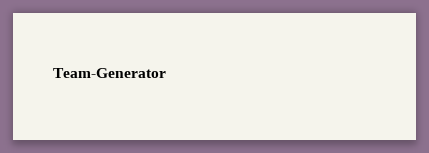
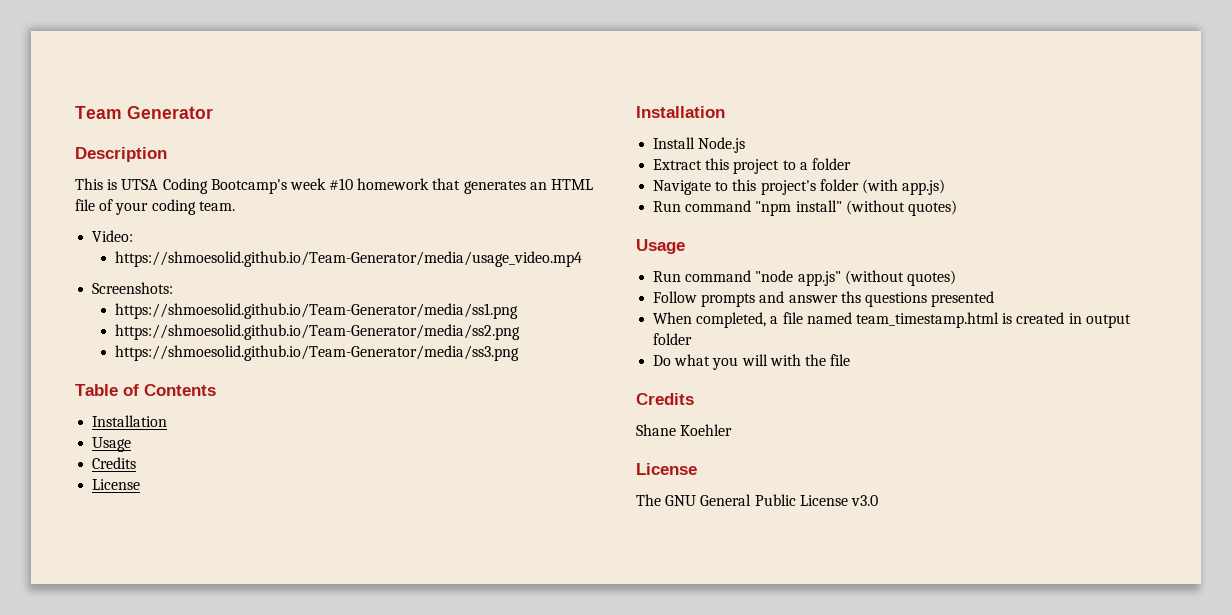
- Team-Generator
+ Team Generator
+ Description
+ This is UTSA Coding Bootcamp's week #10 homework that generates an HTML file of your coding team.
+ Video:
+ https://shmoesolid.github.io/Team-Generator/media/usage_video.mp4
+ Screenshots:
+ https://shmoesolid.github.io/Team-Generator/media/ss1.png
+ https://shmoesolid.github.io/Team-Generator/media/ss2.png
+ https://shmoesolid.github.io/Team-Generator/media/ss3.png
+ Table of Contents
+ Installation
+ Usage
+ Credits
+ License
+ Installation
+ Install Node.js
+ Extract this project to a folder
+ Navigate to this project's folder (with app.js)
+ Run command "npm install" (without quotes)
+ Usage
+ Run command "node app.js" (without quotes)
+ Follow prompts and answer ths questions presented
+ When completed, a file named team_timestamp.html is created in output folder
+ Do what you will with the file
+ Credits
+ Shane Koehler
+ License
+ The GNU General Public License v3.0

